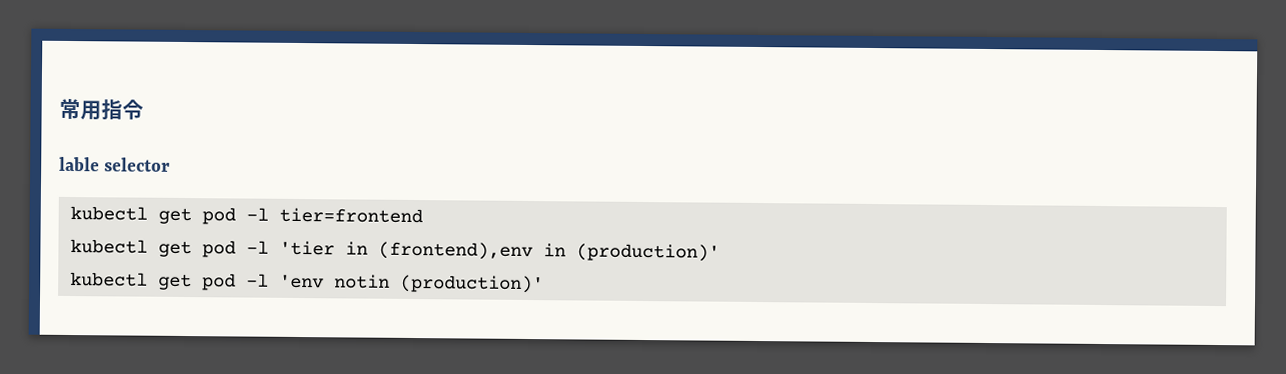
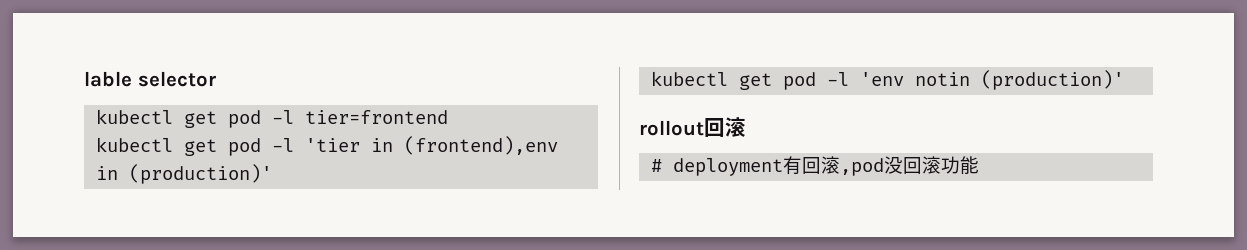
- 常用指令
+ rollout回滚
+ # deployment有回滚,pod没回滚功能

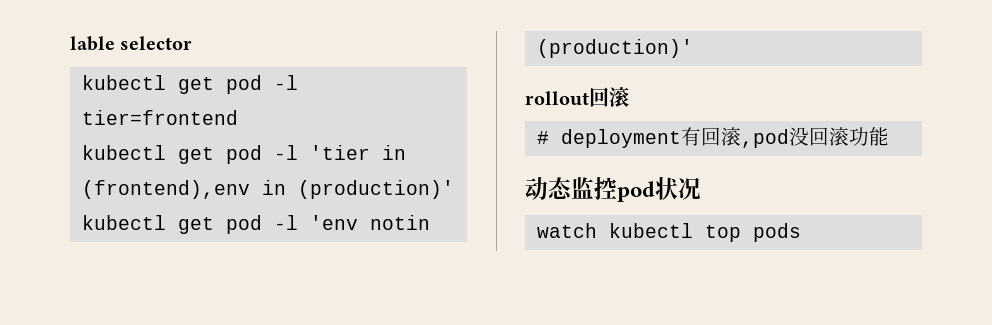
+ 动态监控pod状况
+ watch kubectl top pods

